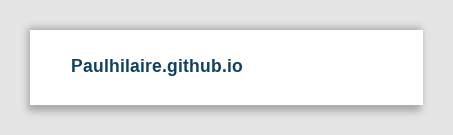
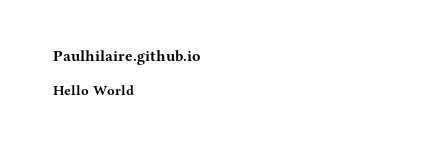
+ Hello World

